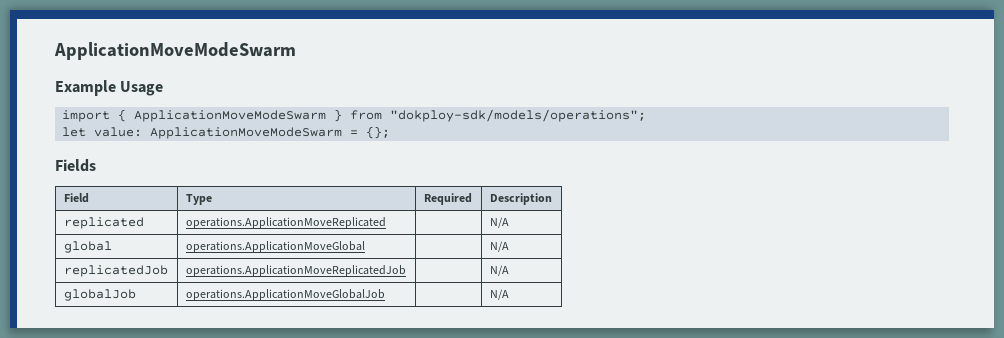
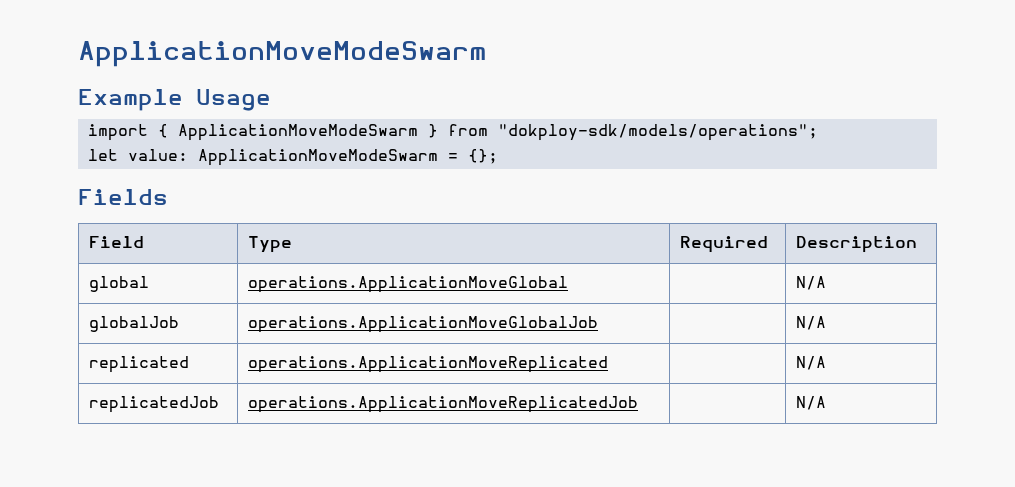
+ global | operations.ApplicationMoveGlobal | | N/A
+ globalJob | operations.ApplicationMoveGlobalJob | | N/A
  replicated | operations.ApplicationMoveReplicated | | N/A
- global | operations.ApplicationMoveGlobal | | N/A
- globalJob | operations.ApplicationMoveGlobalJob | | N/A

